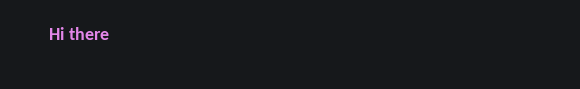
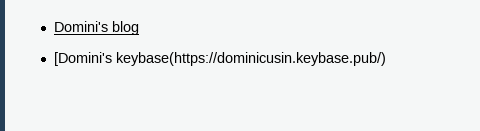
- Hi there
+ Domini's blog
+ [Domini's keybase(https://dominicusin.keybase.pub/)

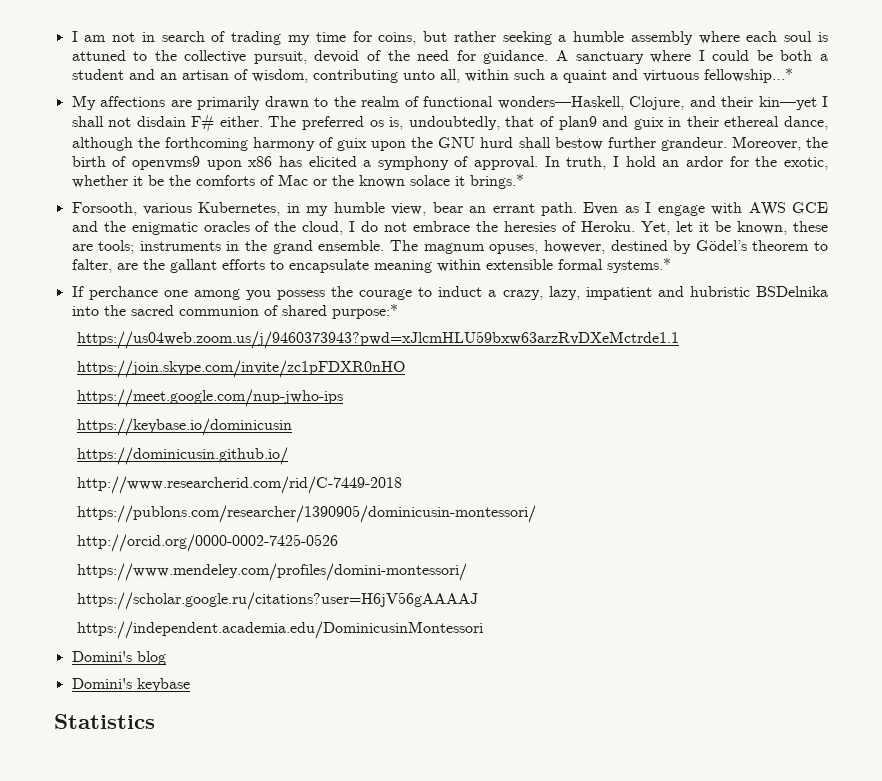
+ I am not in search of trading my time for coins, but rather seeking a humble assembly where each soul is attuned to the collective pursuit, devoid of the need for guidance. A sanctuary where I could be both a student and an artisan of wisdom, contributing unto all, within such a quaint and virtuous fellowship…*
+ My affections are primarily drawn to the realm of functional wonders—Haskell, Clojure, and their kin—yet I shall not disdain F# either. The preferred os is, undoubtedly, that of plan9 and guix in their ethereal dance, although the forthcoming harmony of guix upon the GNU hurd shall bestow further grandeur. Moreover, the birth of openvms9 upon x86 has elicited a symphony of approval. In truth, I hold an ardor for the exotic, whether it be the comforts of Mac or the known solace it brings.*
+ Forsooth, various Kubernetes, in my humble view, bear an errant path. Even as I engage with AWS GCE and the enigmatic oracles of the cloud, I do not embrace the heresies of Heroku. Yet, let it be known, these are tools; instruments in the grand ensemble. The magnum opuses, however, destined by Gödel’s theorem to falter, are the gallant efforts to encapsulate meaning within extensible formal systems.*
+ If perchance one among you possess the courage to induct a crazy, lazy, impatient and hubristic BSDelnika into the sacred communion of shared purpose:*
+ https://us04web.zoom.us/j/9460373943?pwd=xJlcmHLU59bxw63arzRvDXeMctrde1.1
+ https://join.skype.com/invite/zc1pFDXR0nHO
+ https://meet.google.com/nup-jwho-ips
+ https://keybase.io/dominicusin
+ https://dominicusin.github.io/
+ http://www.researcherid.com/rid/C-7449-2018
+ https://publons.com/researcher/1390905/dominicusin-montessori/
+ http://orcid.org/0000-0002-7425-0526
+ https://www.mendeley.com/profiles/domini-montessori/
+ https://scholar.google.ru/citations?user=H6jV56gAAAAJ
+ https://independent.academia.edu/DominicusinMontessori
- [Domini's keybase(https://dominicusin.keybase.pub/)
+ Domini's keybase
+ Statistics

